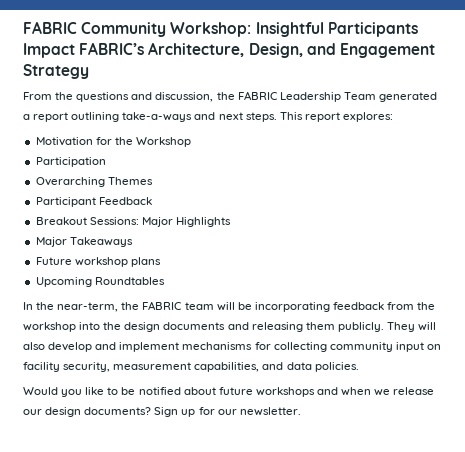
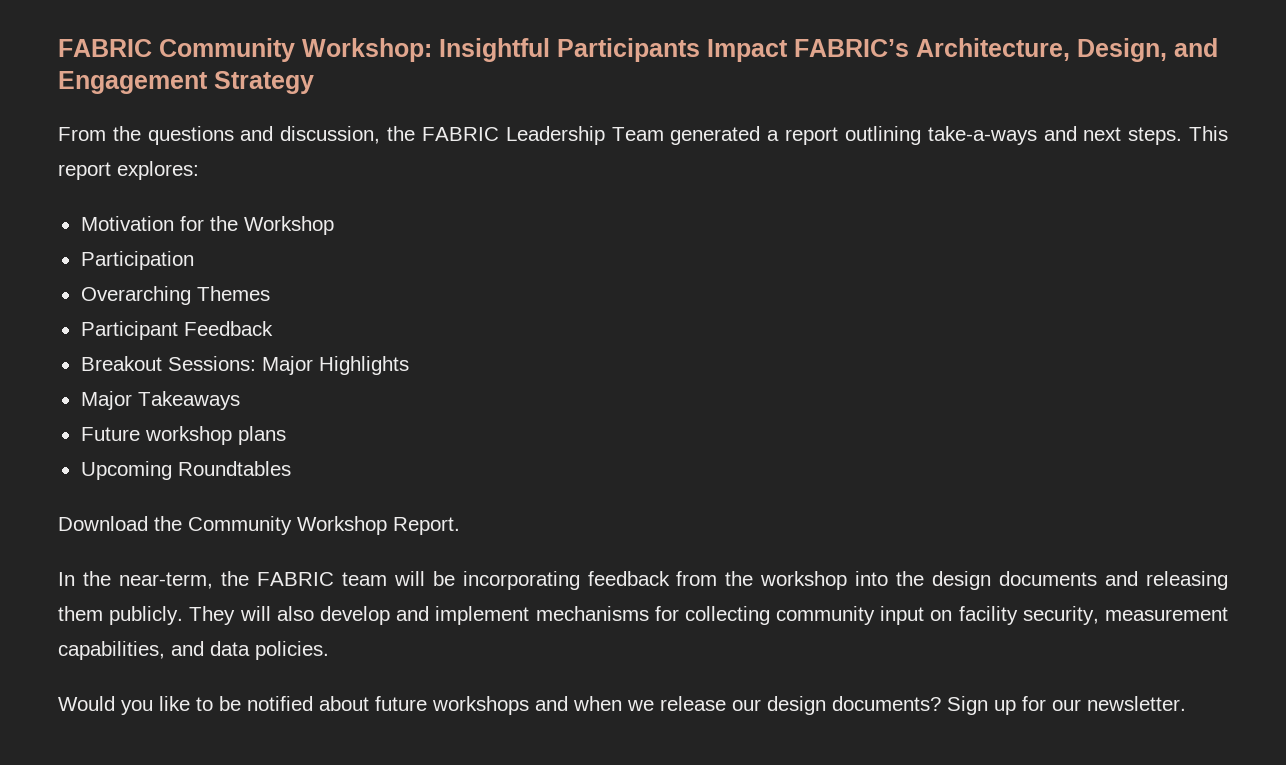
+ Download the Community Workshop Report.

